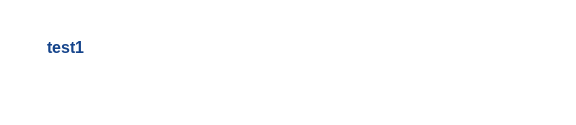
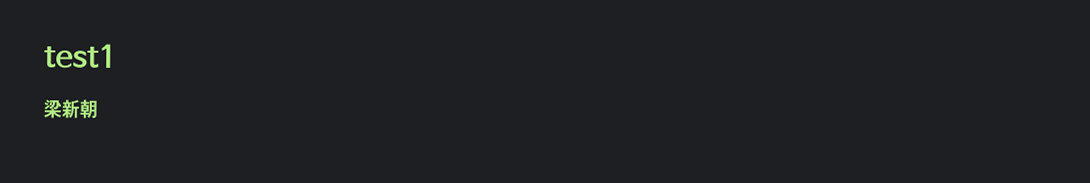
+ 梁新朝

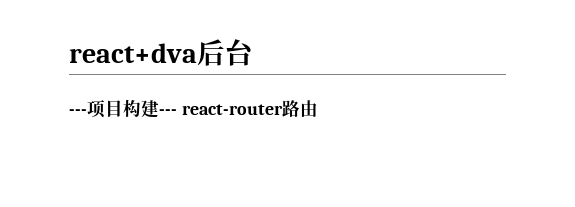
- test1
- 梁新朝
+ react+dva后台
+ ---项目构建--- react-router路由

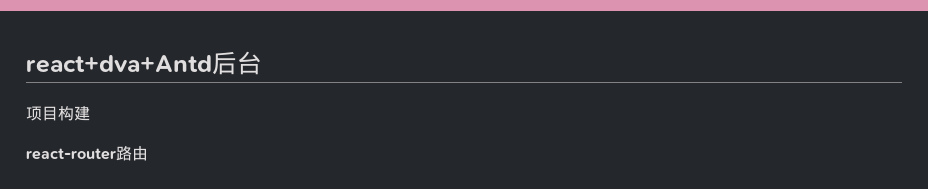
- react+dva后台
+ react+dva+Antd后台
- ---项目构建--- react-router路由
+ 项目构建
+ react-router路由

